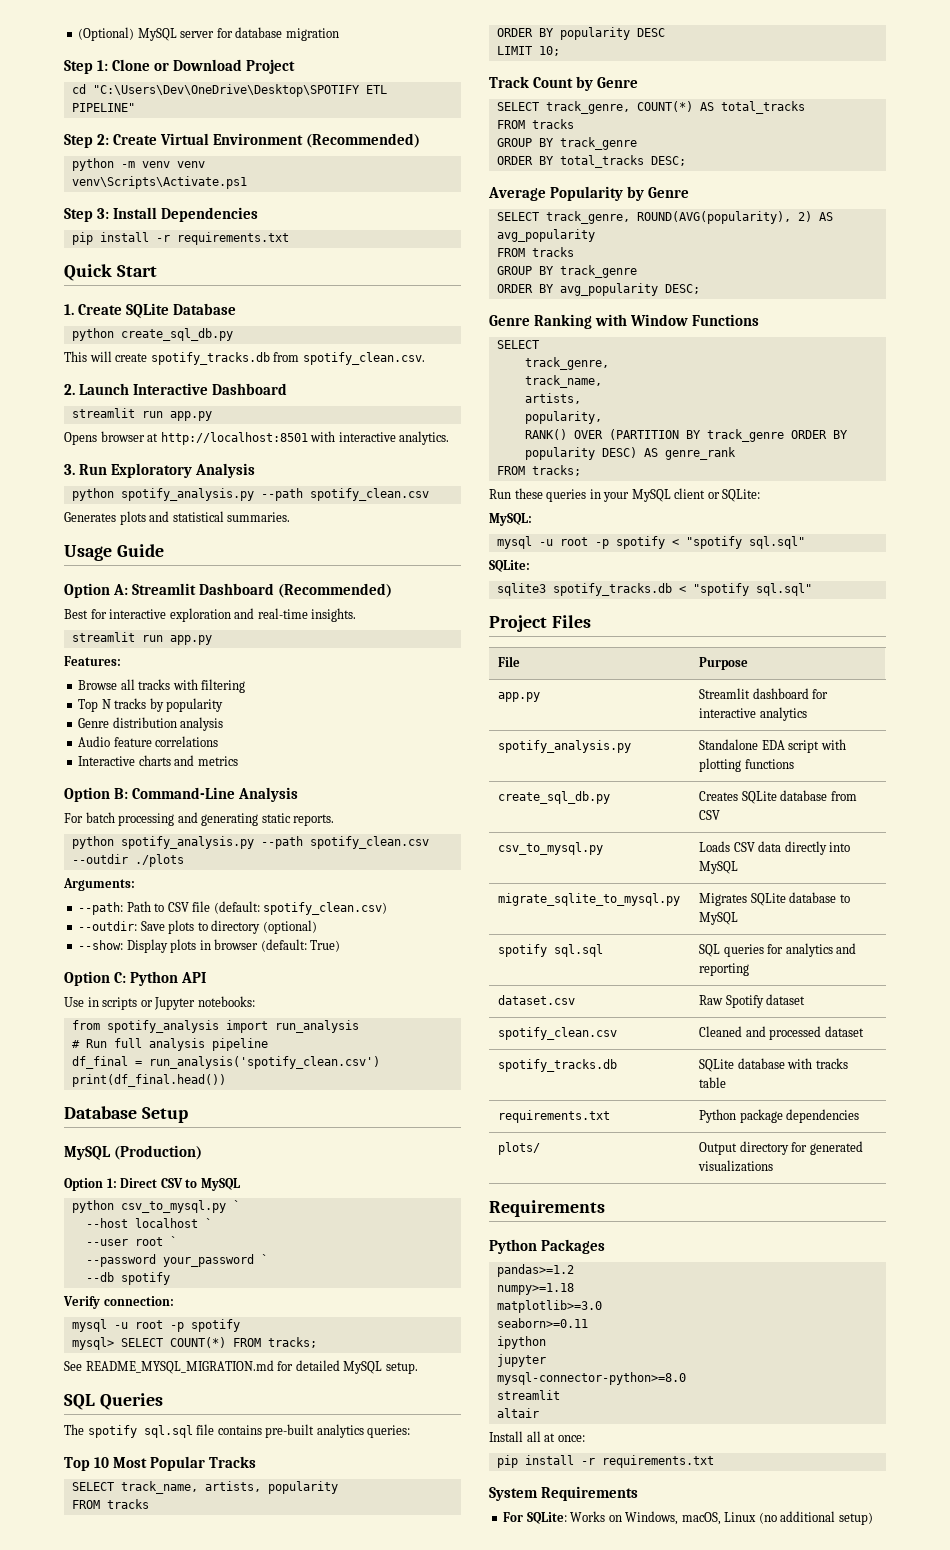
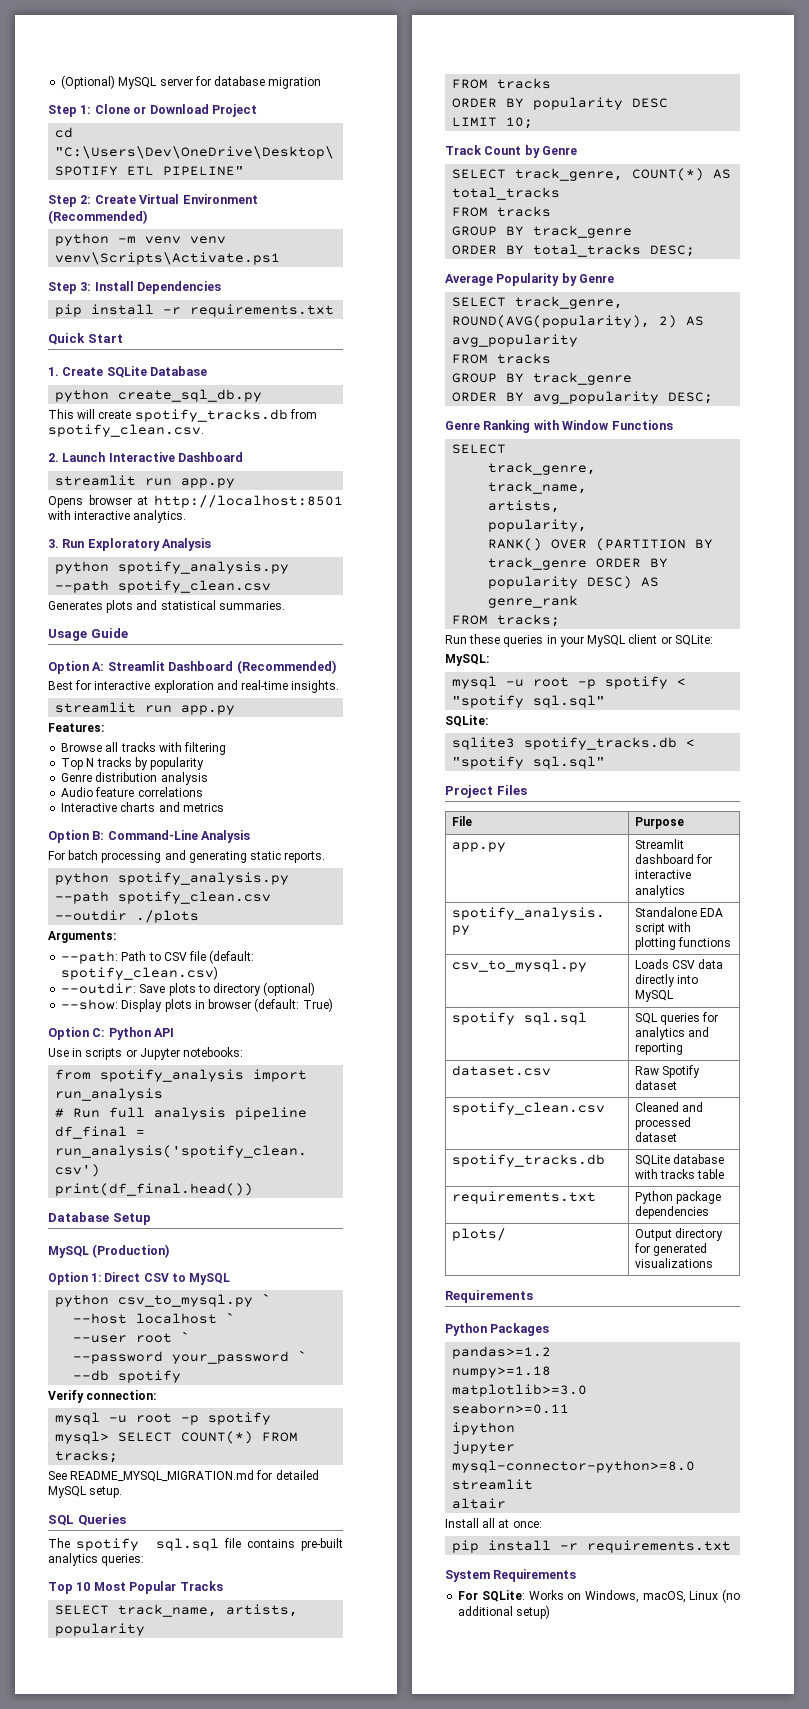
- create_sql_db.py | Creates SQLite database from CSV
- migrate_sqlite_to_mysql.py | Migrates SQLite database to MySQL

